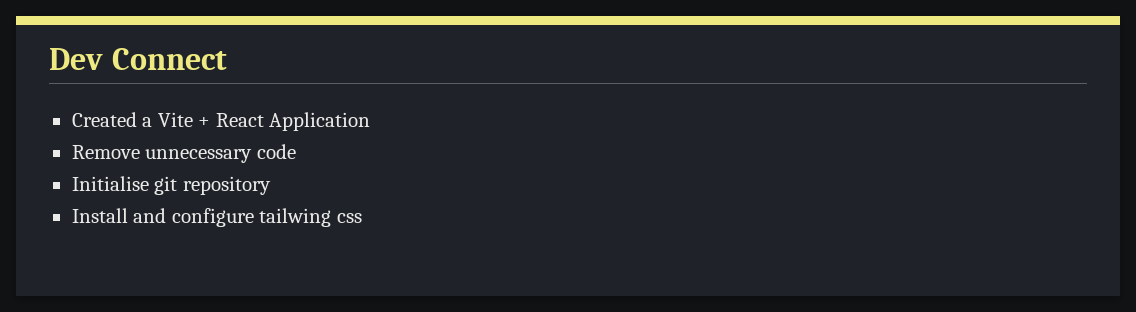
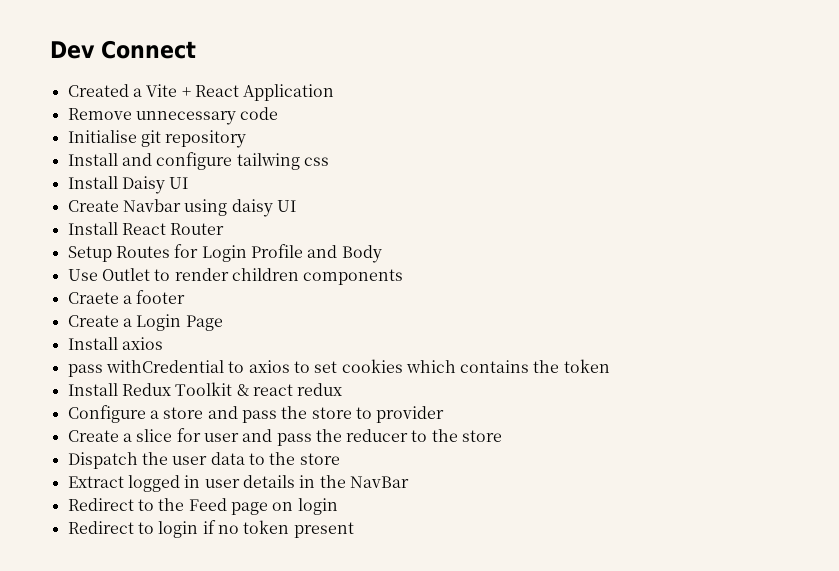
+ Install Daisy UI
+ Create Navbar using daisy UI
+ Install React Router
+ Setup Routes for Login Profile and Body
+ Use Outlet to render children components
+ Craete a footer
+ Create a Login Page
+ Install axios
+ pass withCredential to axios to set cookies which contains the token
+ Install Redux Toolkit & react redux
+ Configure a store and pass the store to provider
+ Create a slice for user and pass the reducer to the store
+ Dispatch the user data to the store
+ Extract logged in user details in the NavBar
+ Redirect to the Feed page on login
+ Redirect to login if no token present

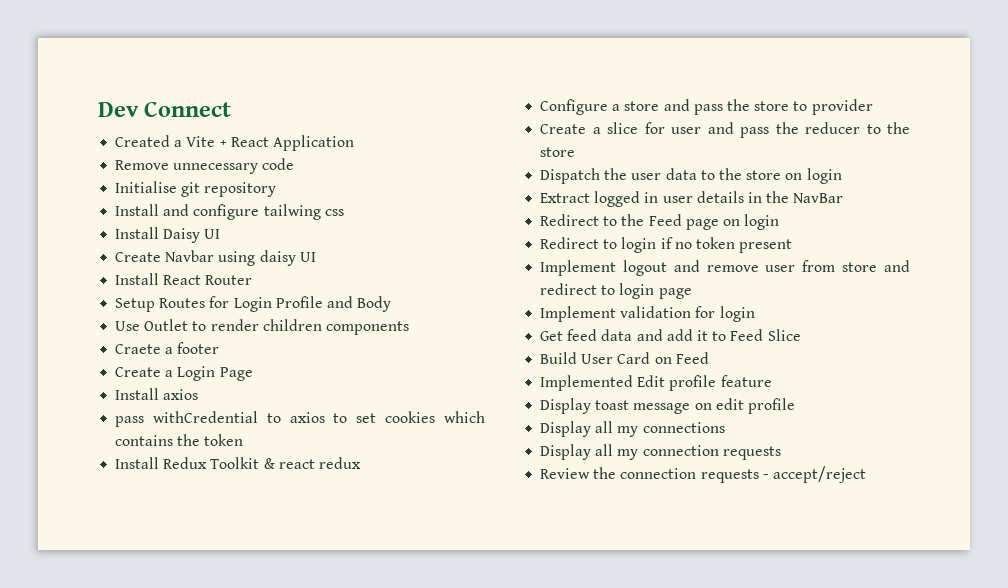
- Dispatch the user data to the store
+ Dispatch the user data to the store on login
+ Implement logout and remove user from store and redirect to login page
+ Implement validation for login
+ Get feed data and add it to Feed Slice
+ Build User Card on Feed
+ Implemented Edit profile feature
+ Display toast message on edit profile
+ Display all my connections
+ Display all my connection requests
+ Review the connection requests - accept/reject

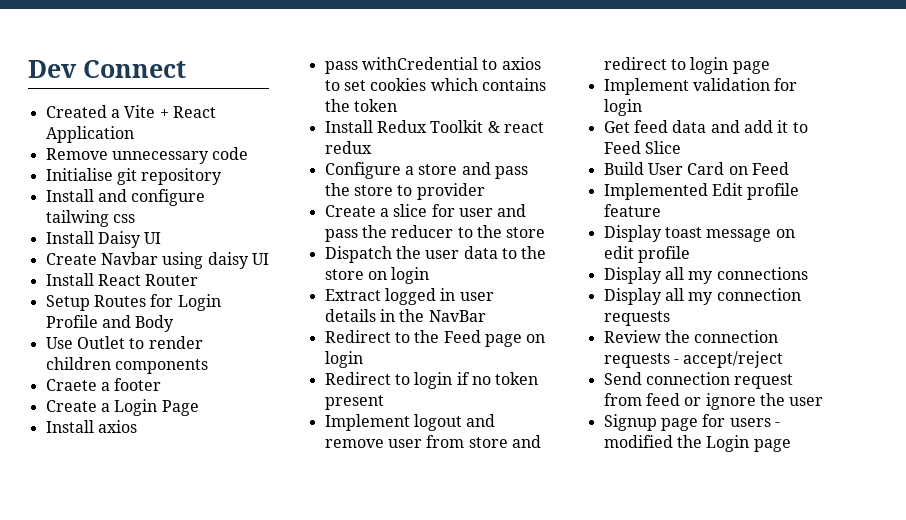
+ Send connection request from feed or ignore the user
+ Signup page for users - modified the Login page

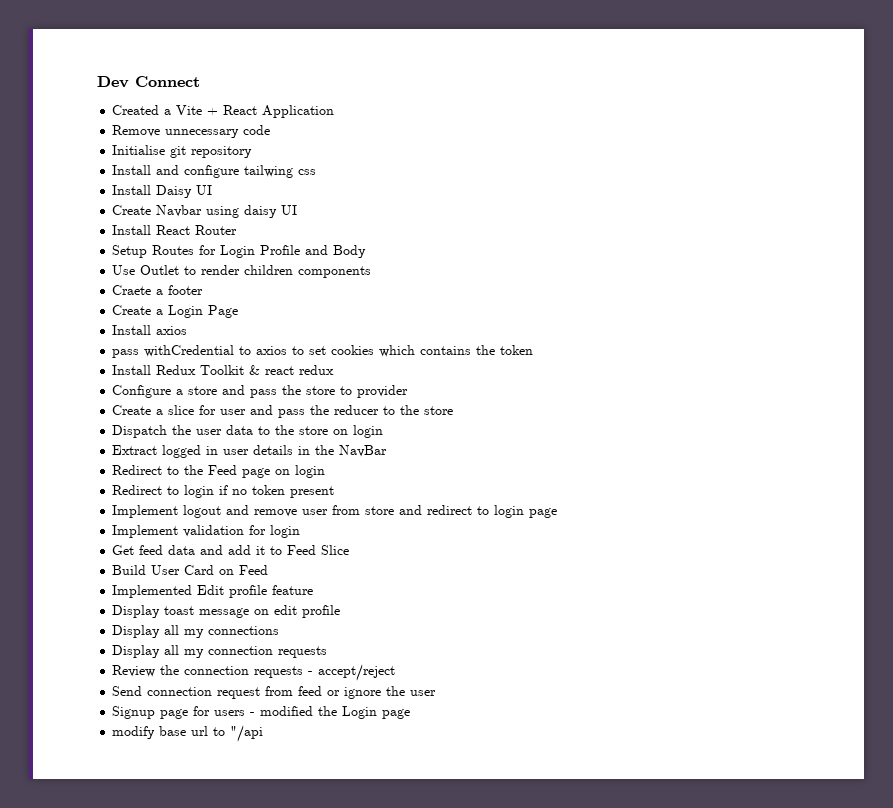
+ modify base url to "/api

